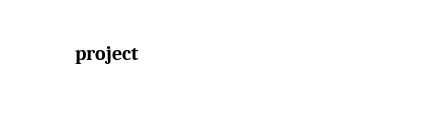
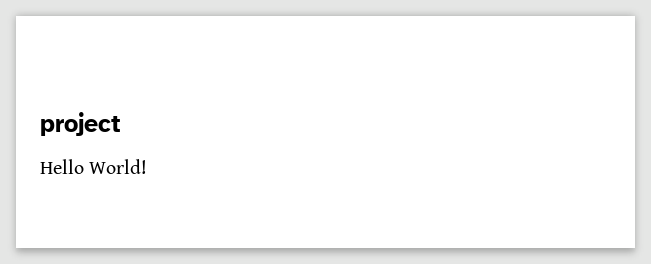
+ Hello World!

